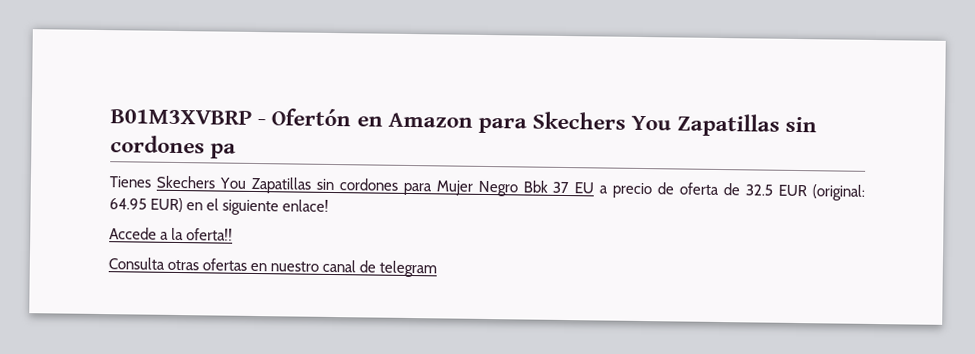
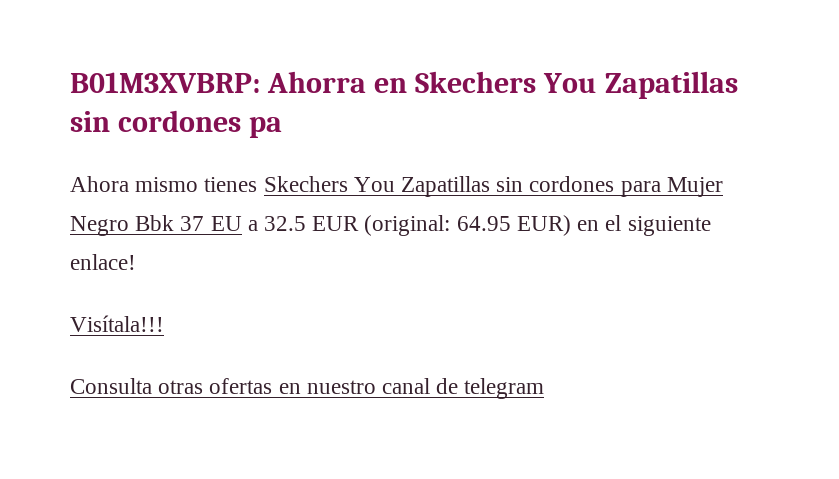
- B01M3XVBRP - Ofertón en Amazon para Skechers You Zapatillas sin cordones pa
+ B01M3XVBRP: Ahorra en Skechers You Zapatillas sin cordones pa
- Tienes Skechers You Zapatillas sin cordones para Mujer Negro Bbk 37 EU a precio de oferta de 32.5 EUR (original: 64.95 EUR) en el siguiente enlace!
+ Ahora mismo tienes Skechers You Zapatillas sin cordones para Mujer Negro Bbk 37 EU a 32.5 EUR (original: 64.95 EUR) en el siguiente enlace!
- Accede a la oferta!!
+ Visítala!!!

